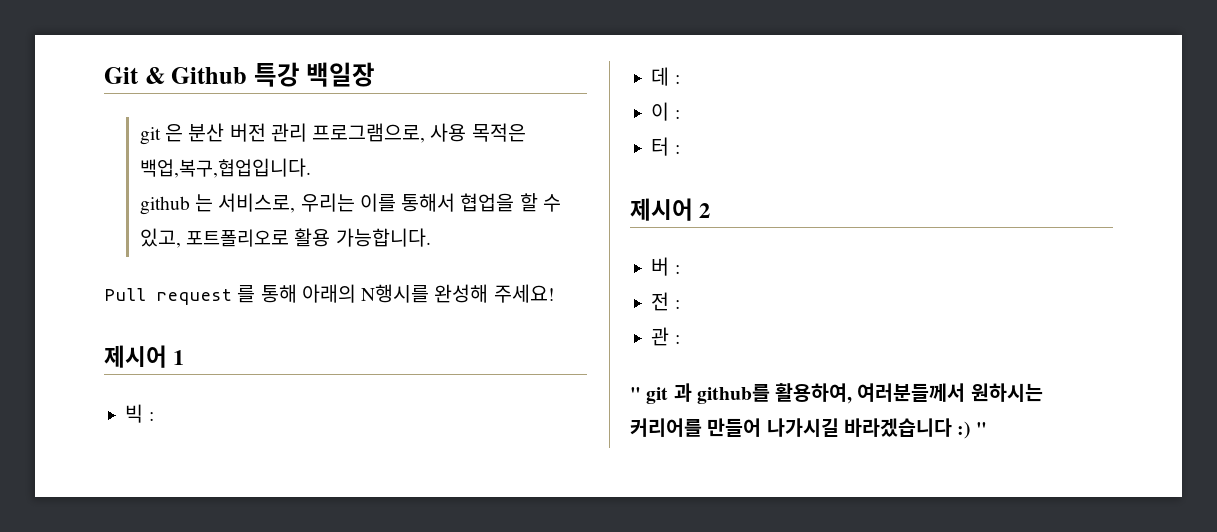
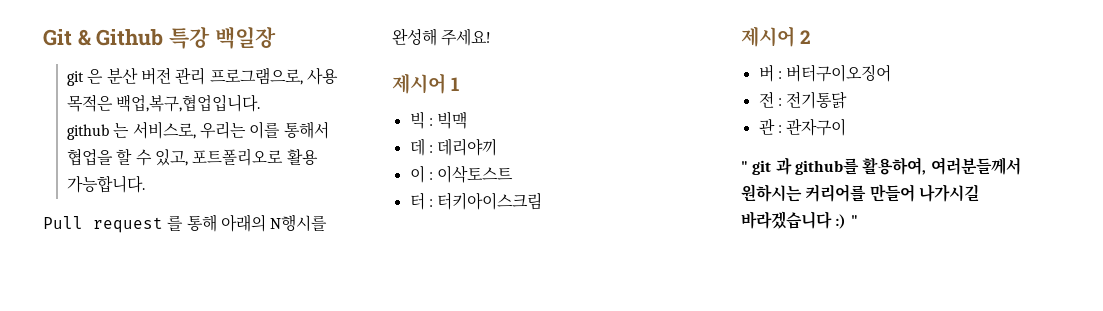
- 빅 :
+ 빅 : 빅맥
- 데 :
+ 데 : 데리야끼
- 이 :
+ 이 : 이삭토스트
- 터 :
+ 터 : 터키아이스크림
- 버 :
+ 버 : 버터구이오징어
- 전 :
+ 전 : 전기통닭
- 관 :
+ 관 : 관자구이

